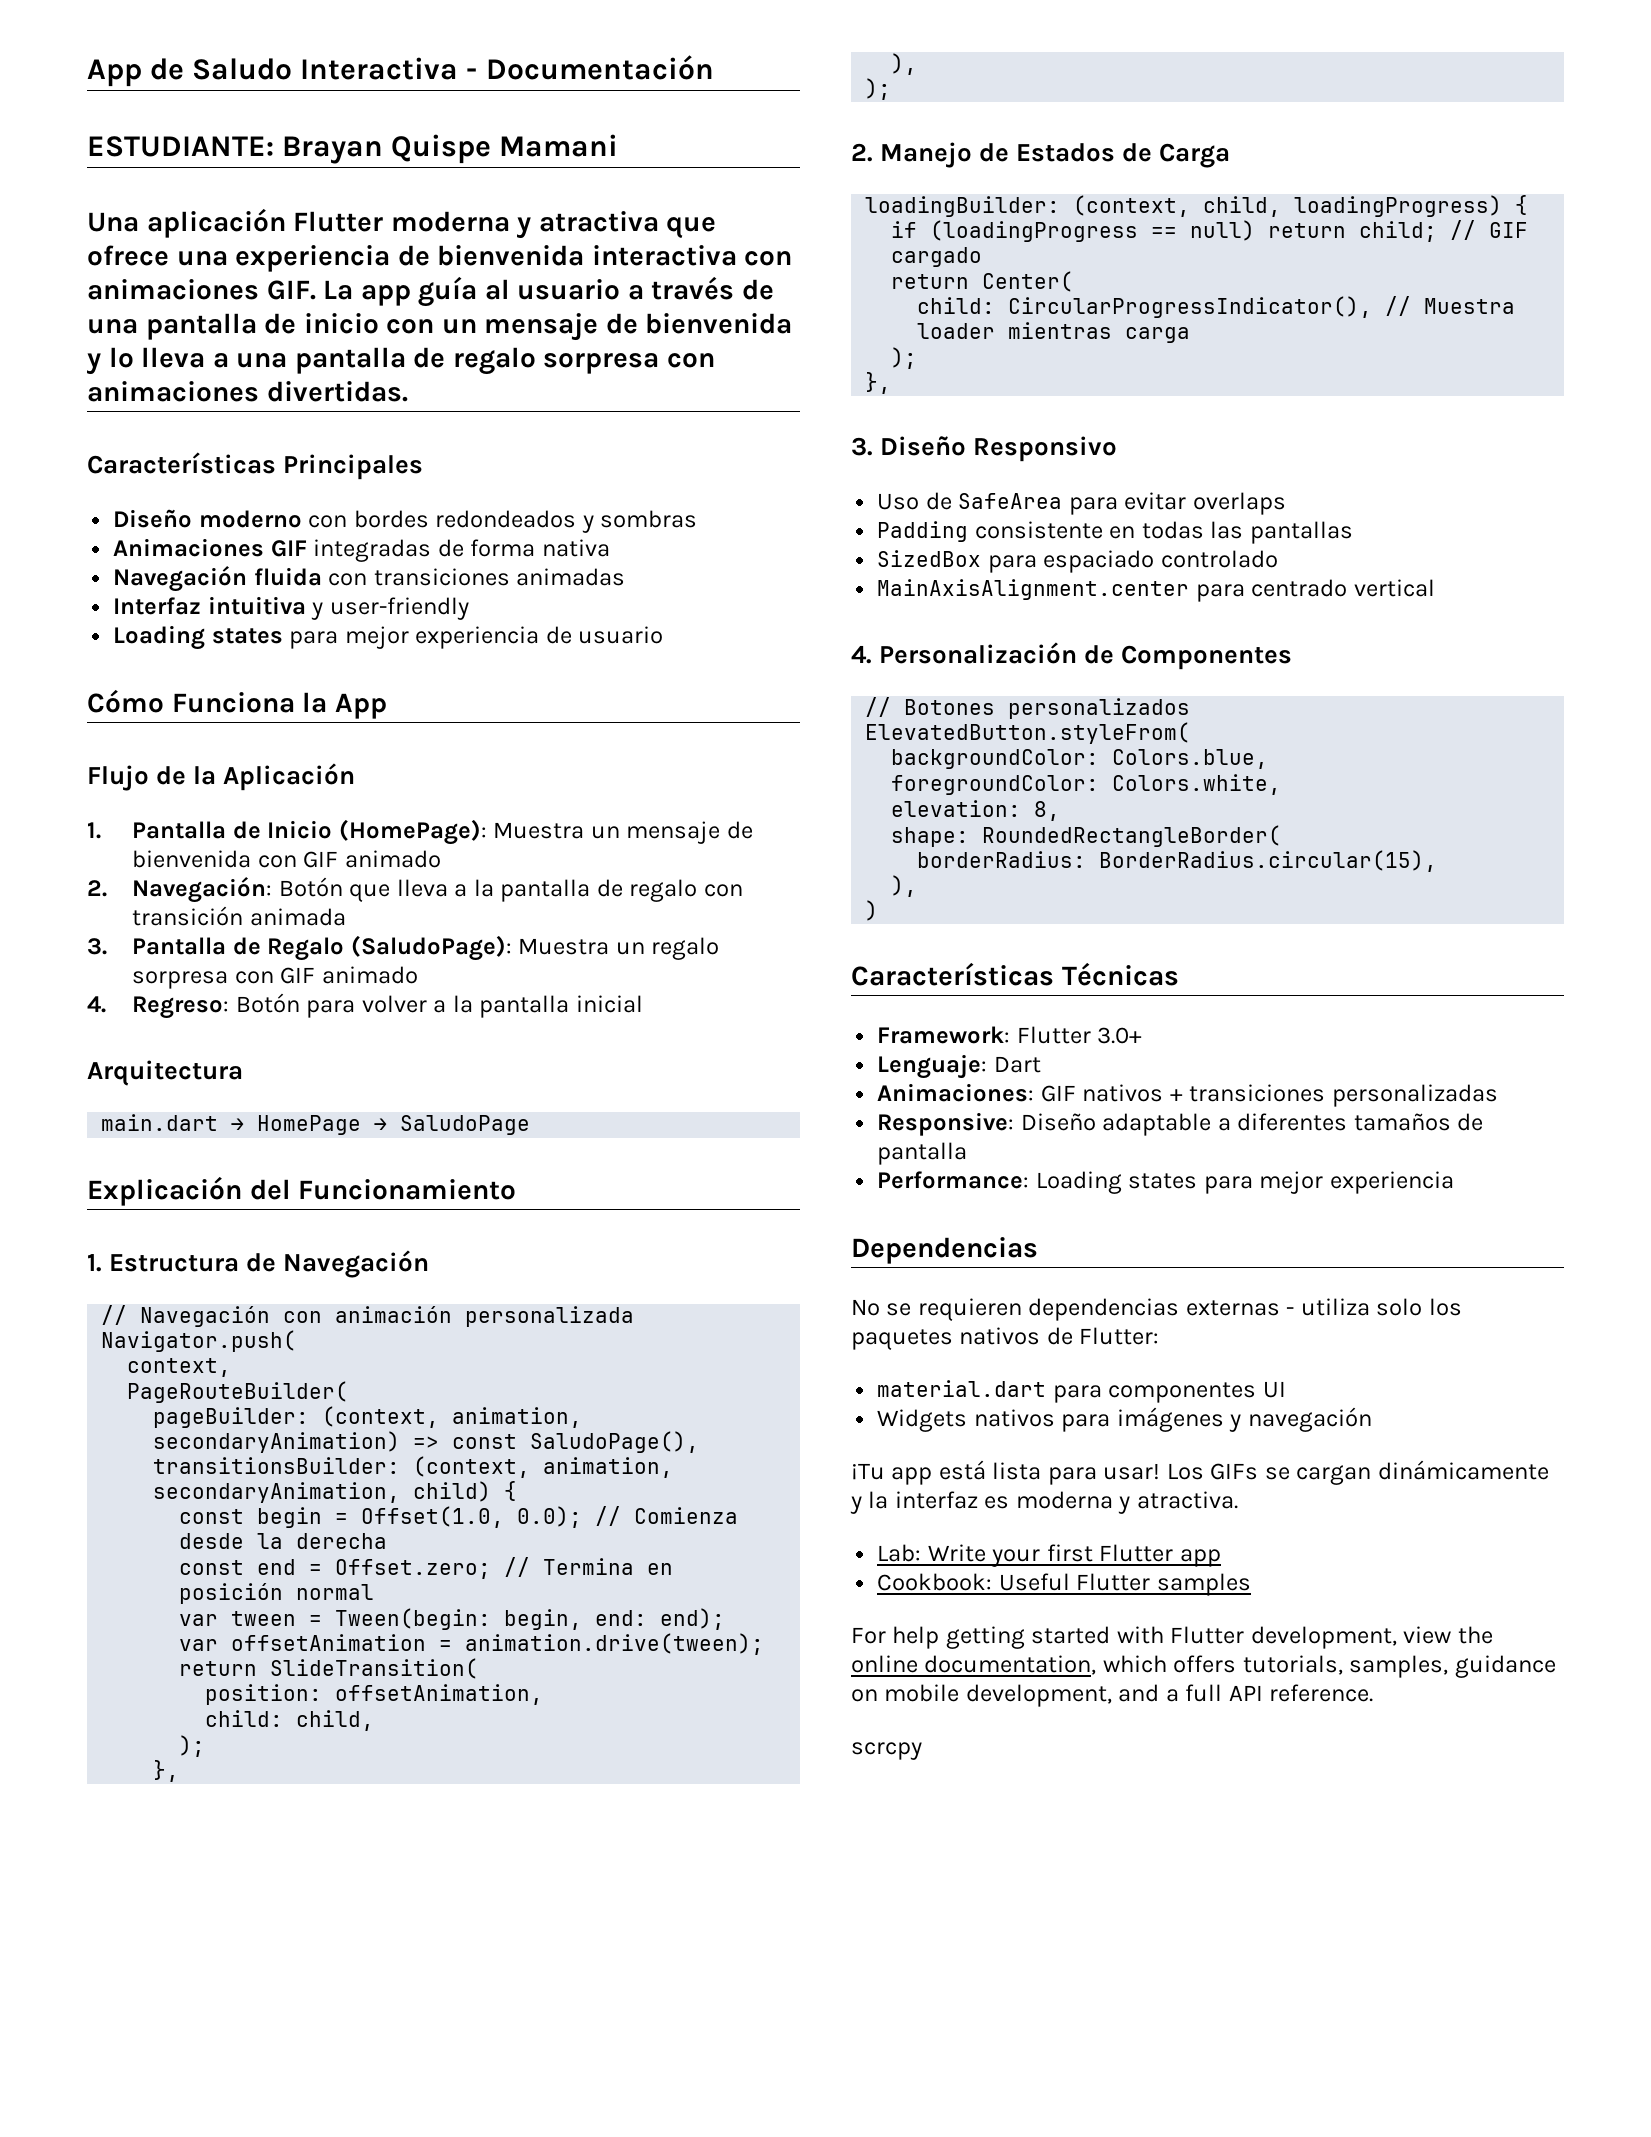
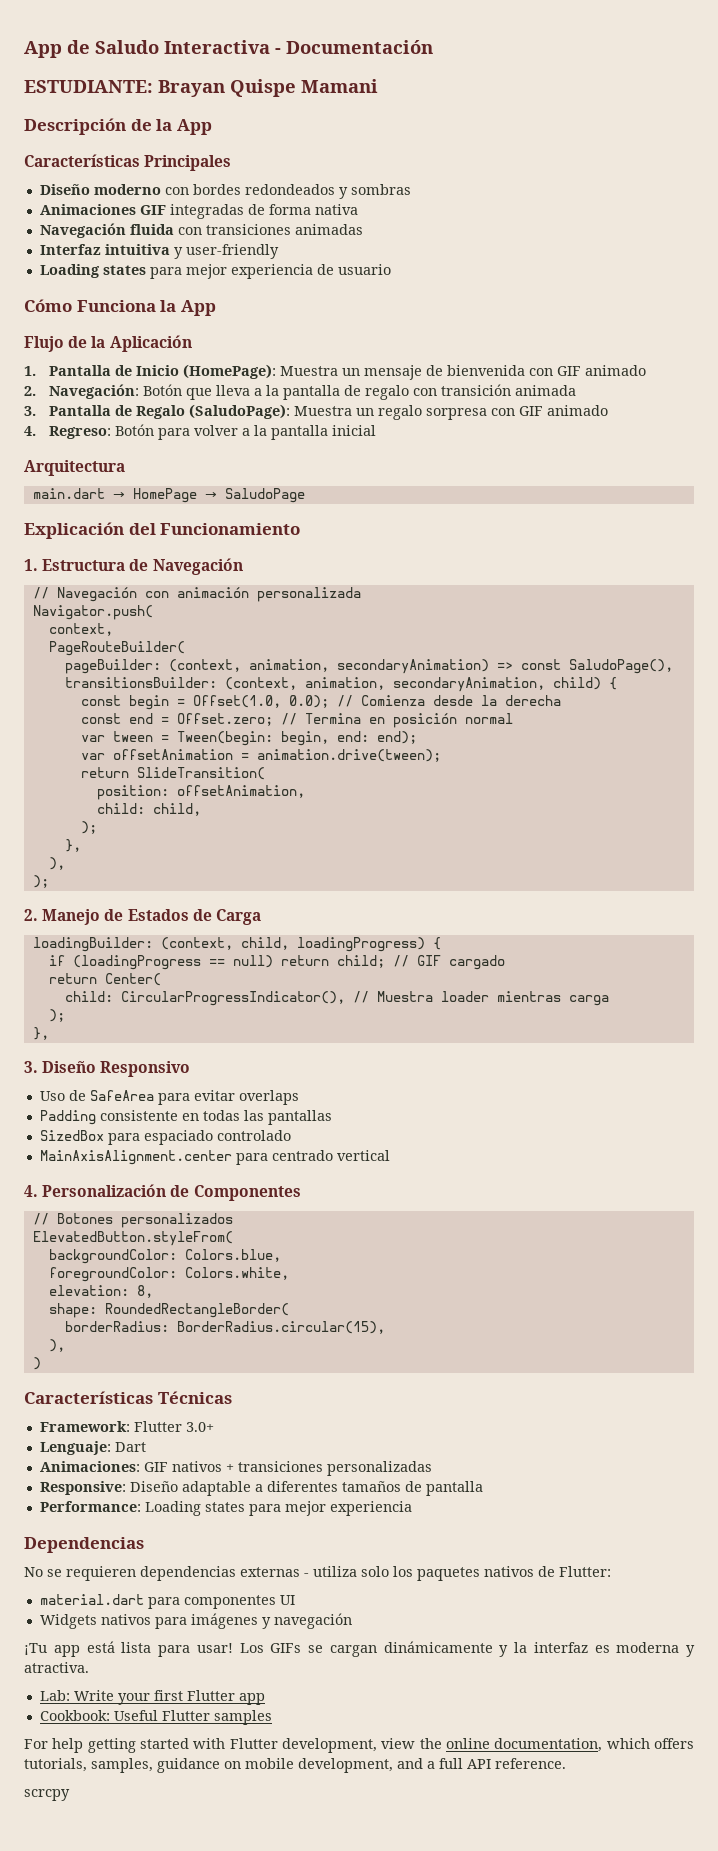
- Una aplicación Flutter moderna y atractiva que ofrece una experiencia de bienvenida interactiva con animaciones GIF. La app guía al usuario a través de una pantalla de inicio con un mensaje de bienvenida y lo lleva a una pantalla de regalo sorpresa con animaciones divertidas.
+ Descripción de la App

